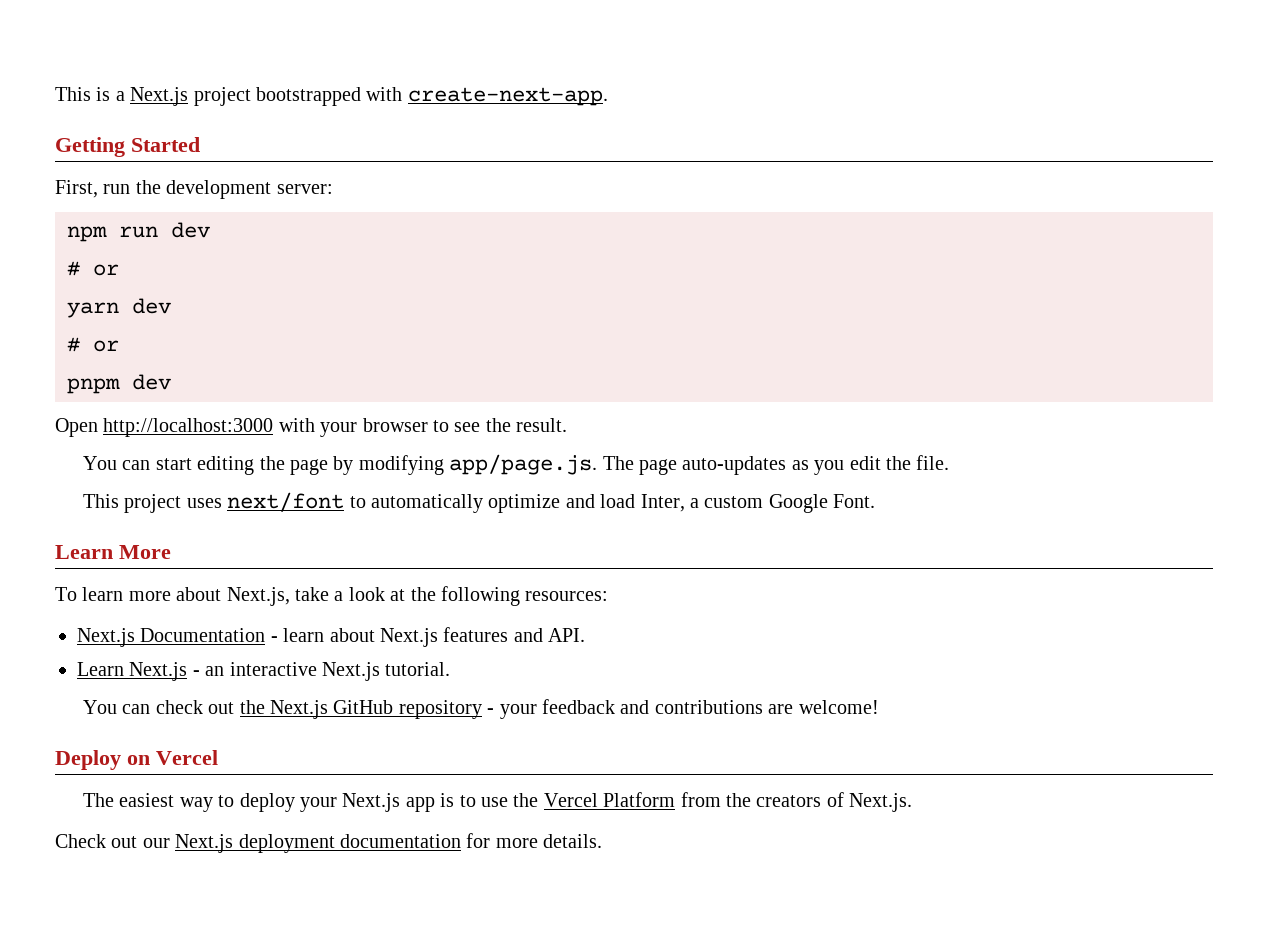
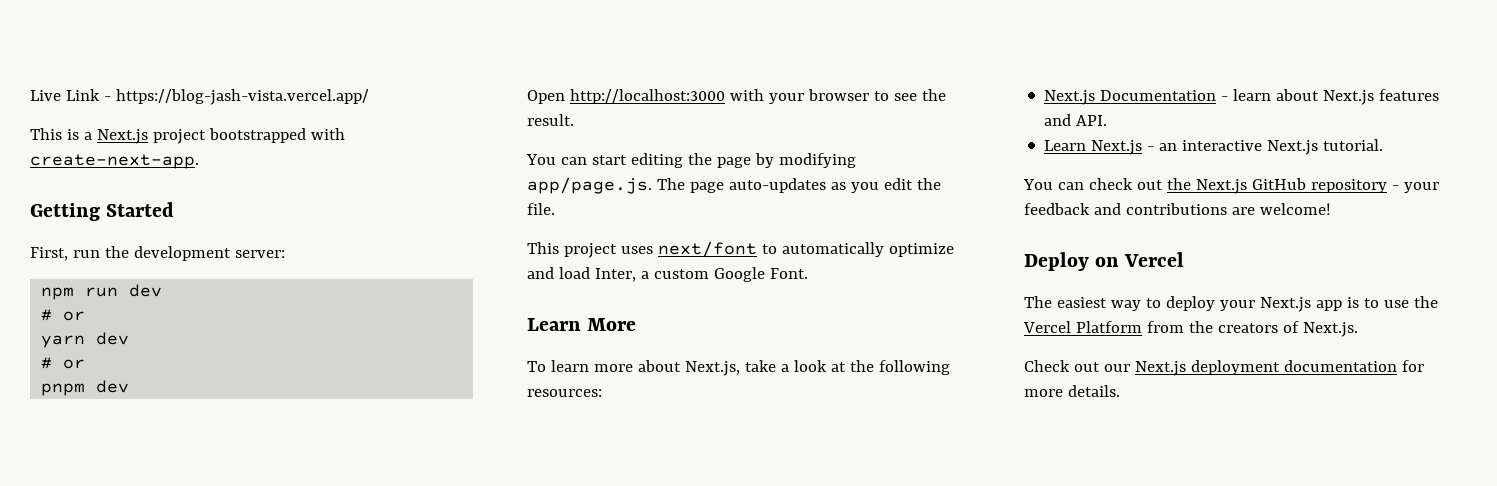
+ Live Link - https://blog-jash-vista.vercel.app/

